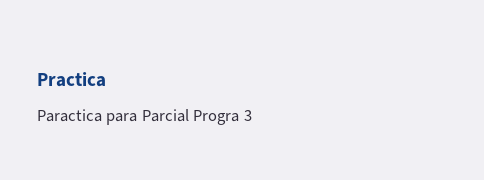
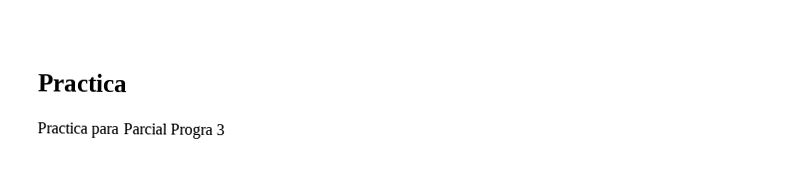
- Paractica para Parcial Progra 3
+ Practica para Parcial Progra 3

